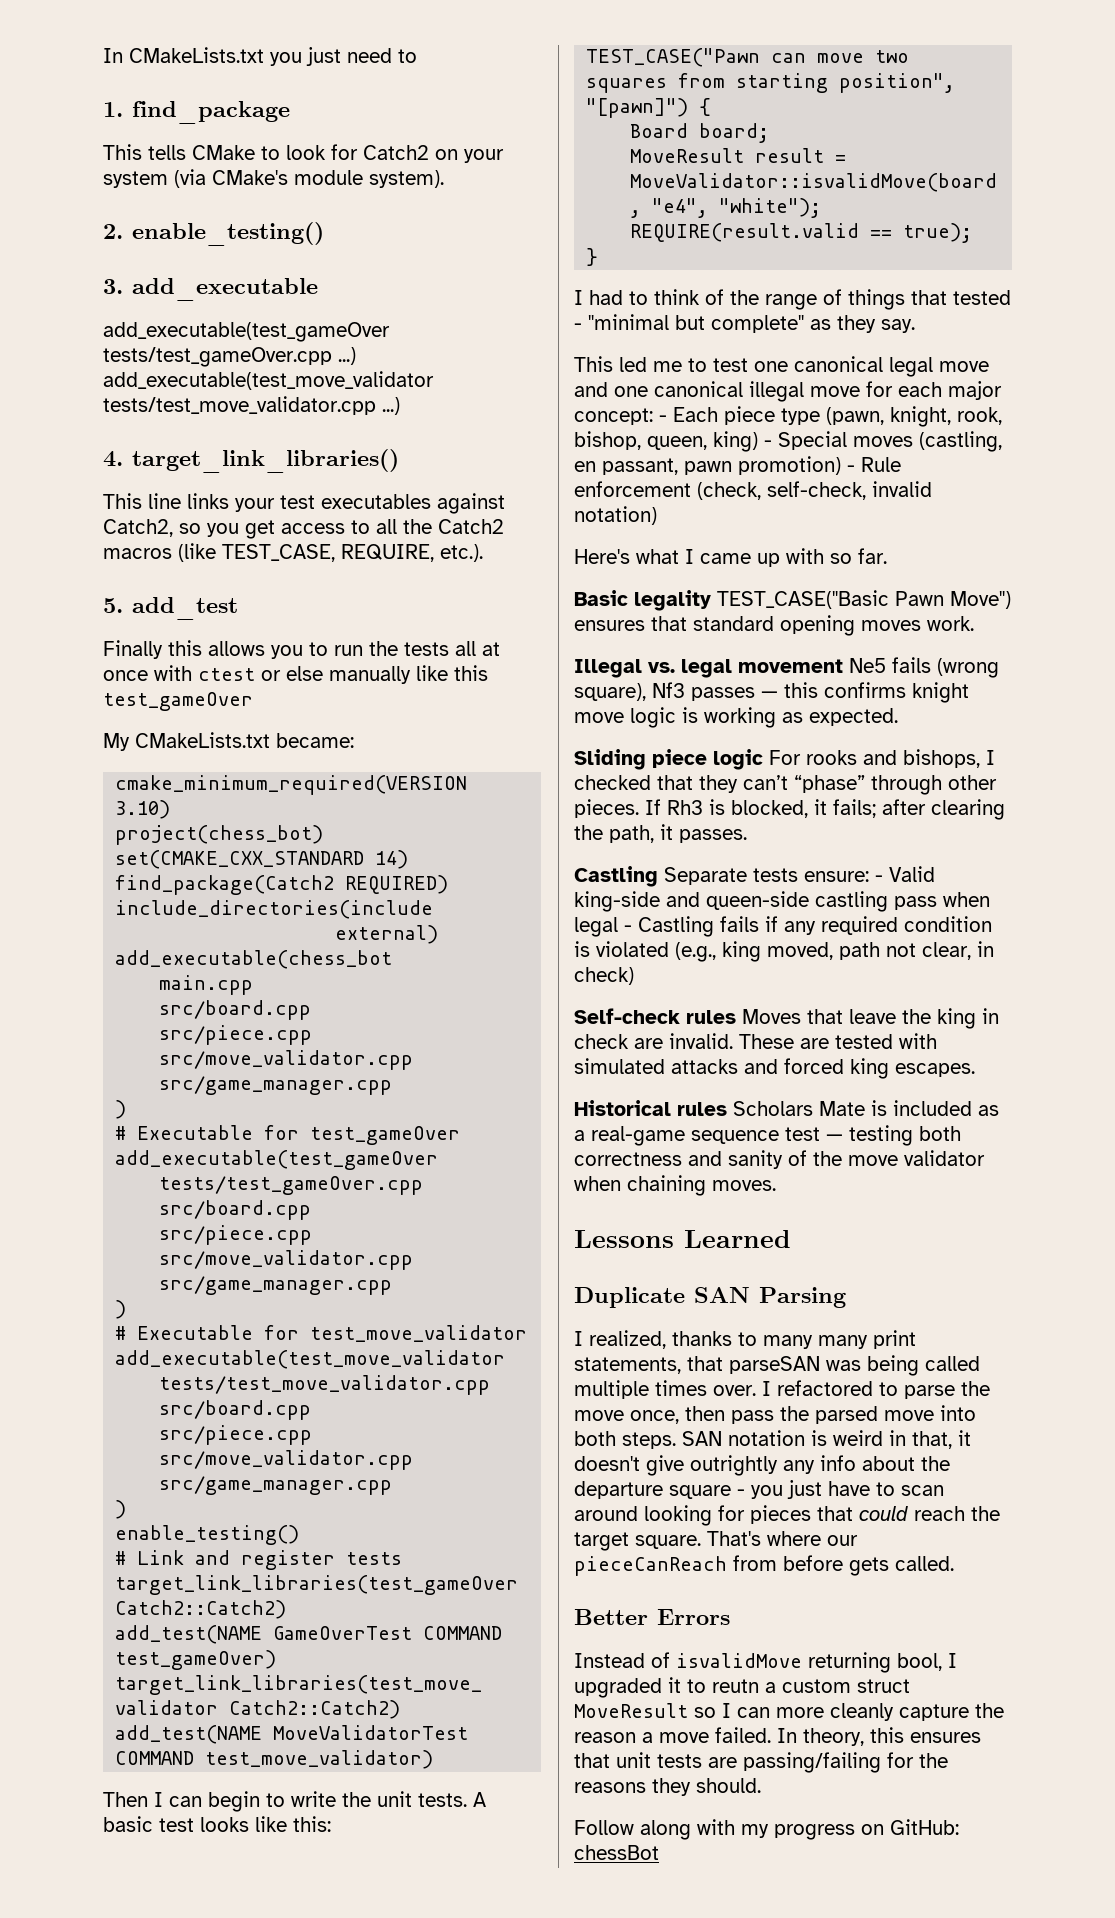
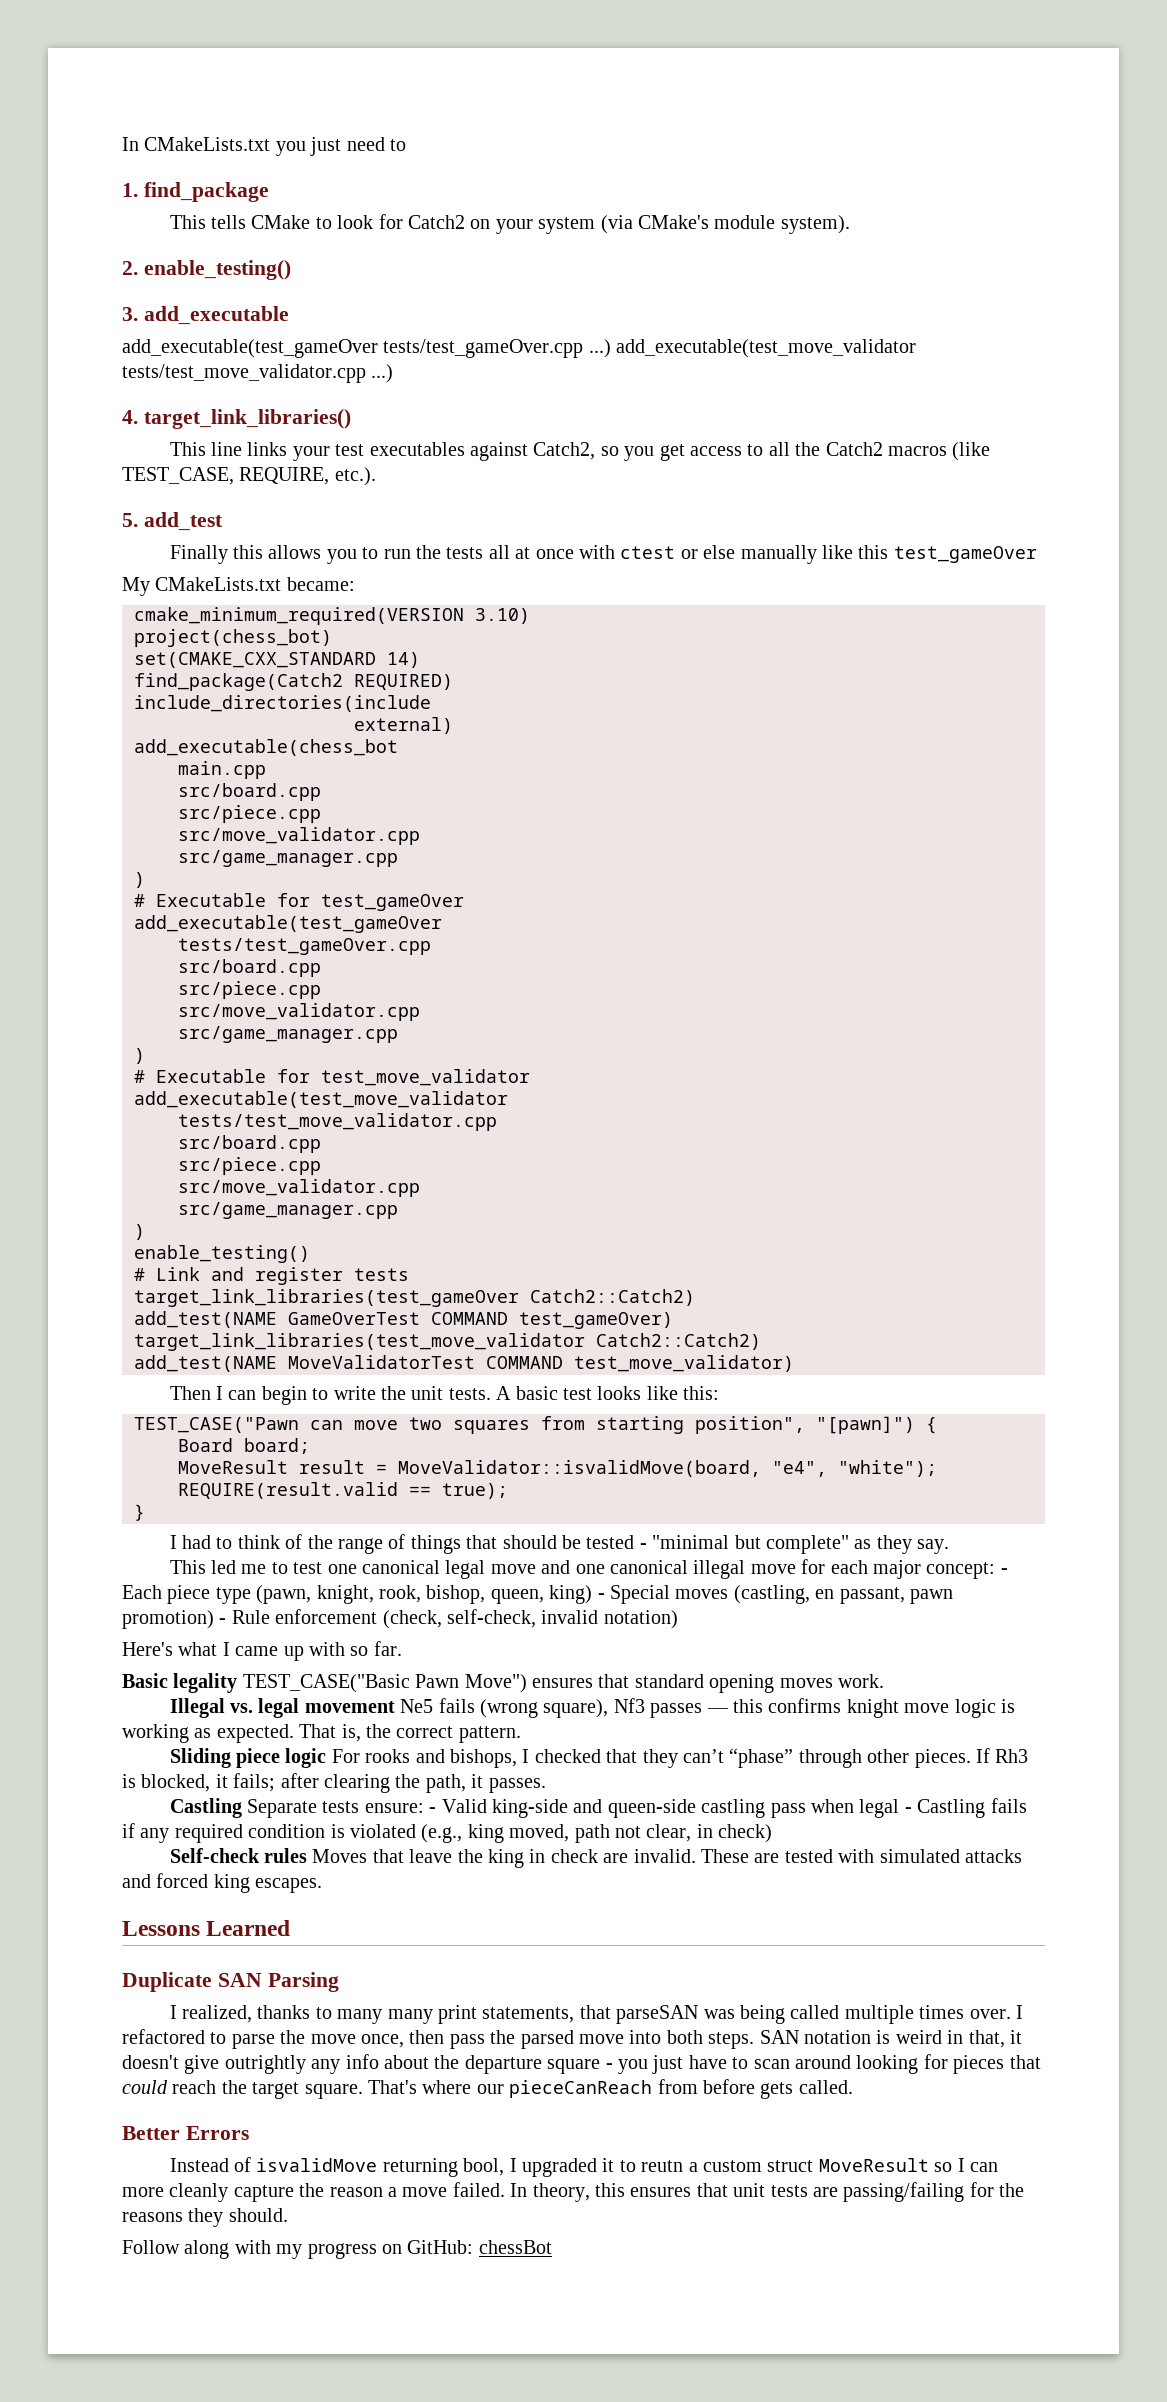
- I had to think of the range of things that tested - "minimal but complete" as they say.
+ I had to think of the range of things that should be tested - "minimal but complete" as they say.
+ That is, the correct pattern.
- Historical rules Scholars Mate is included as a real-game sequence test — testing both correctness and sanity of the move validator when chaining moves.

